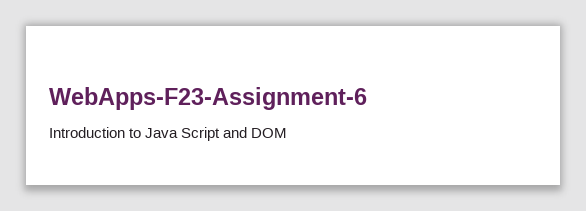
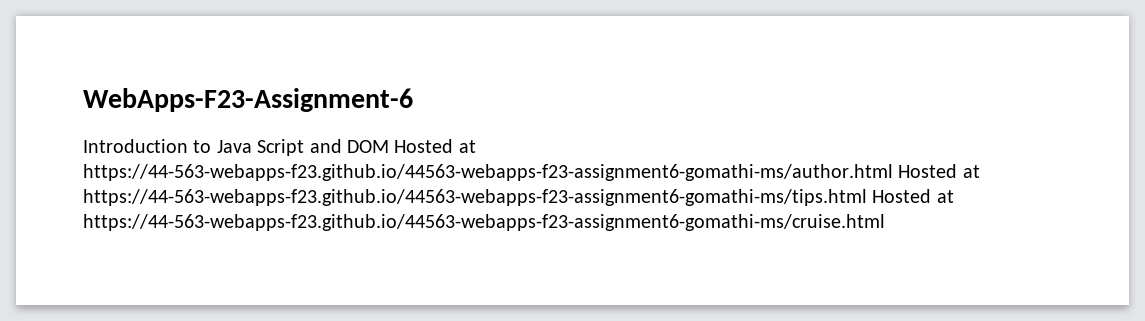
- Introduction to Java Script and DOM
+ Introduction to Java Script and DOM Hosted at https://44-563-webapps-f23.github.io/44563-webapps-f23-assignment6-gomathi-ms/author.html Hosted at https://44-563-webapps-f23.github.io/44563-webapps-f23-assignment6-gomathi-ms/tips.html Hosted at https://44-563-webapps-f23.github.io/44563-webapps-f23-assignment6-gomathi-ms/cruise.html

